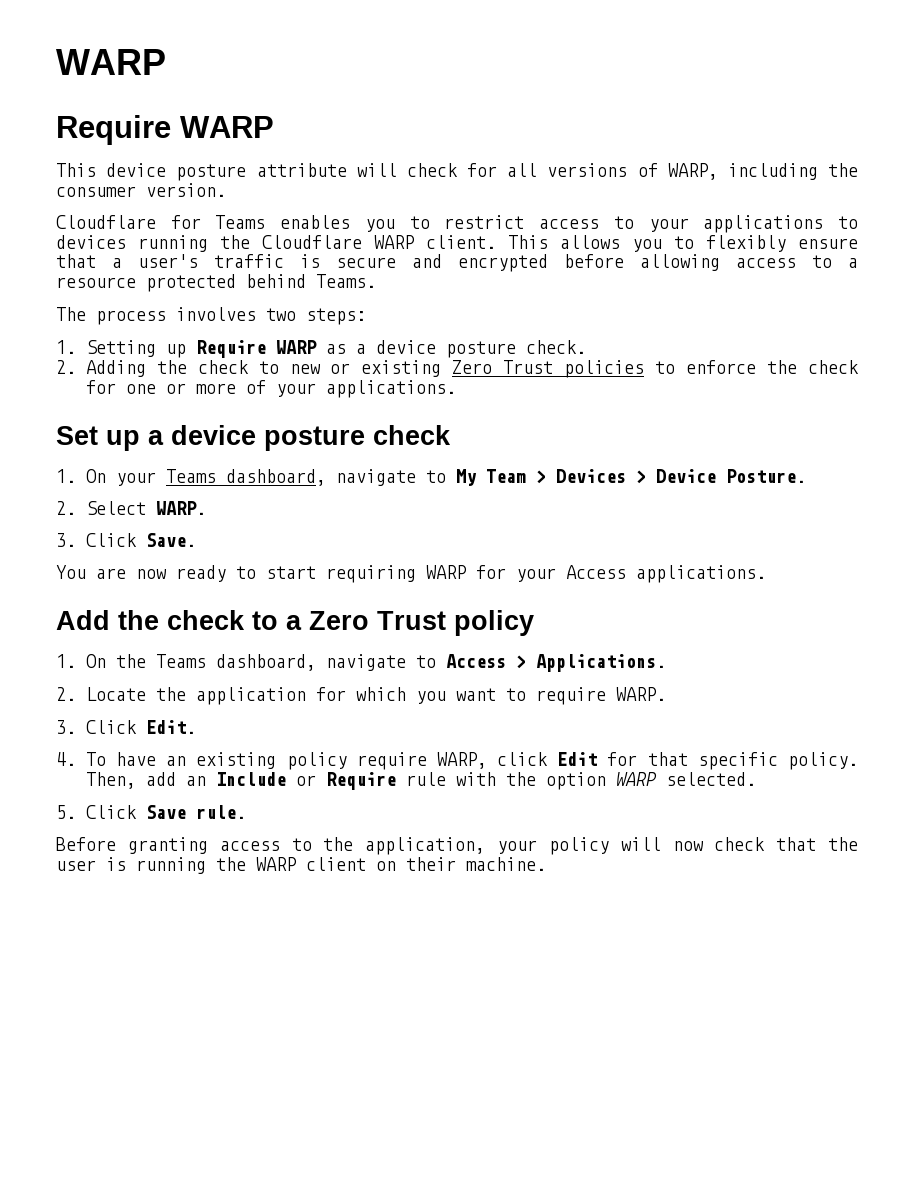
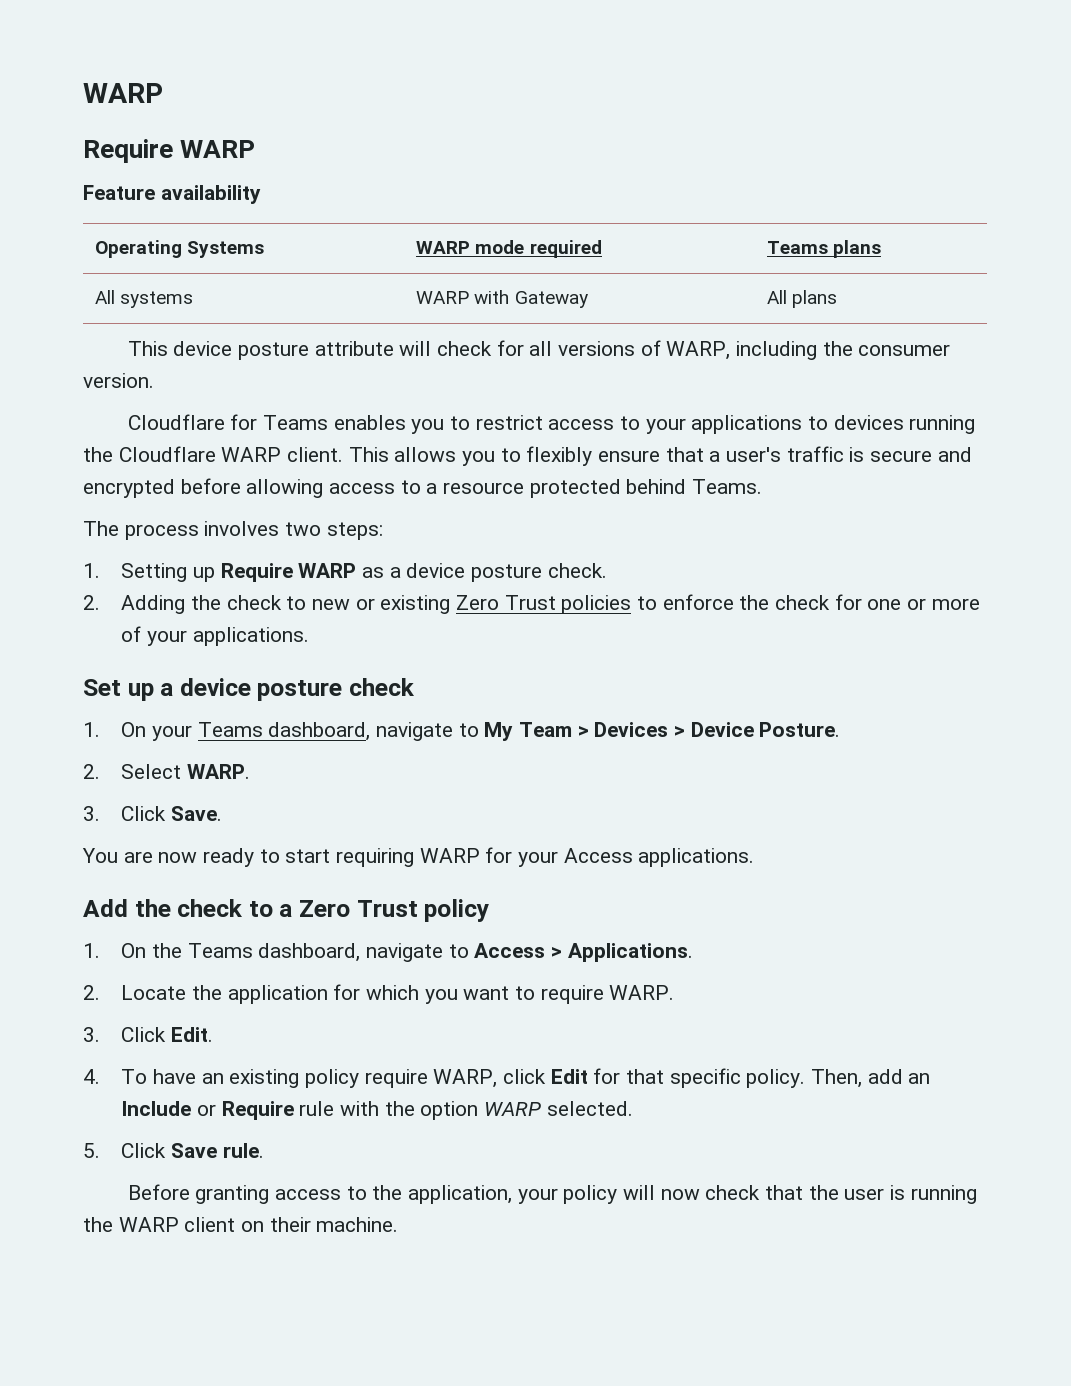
+ Feature availability
+ Operating Systems | WARP mode required | Teams plans
+ All systems | WARP with Gateway | All plans

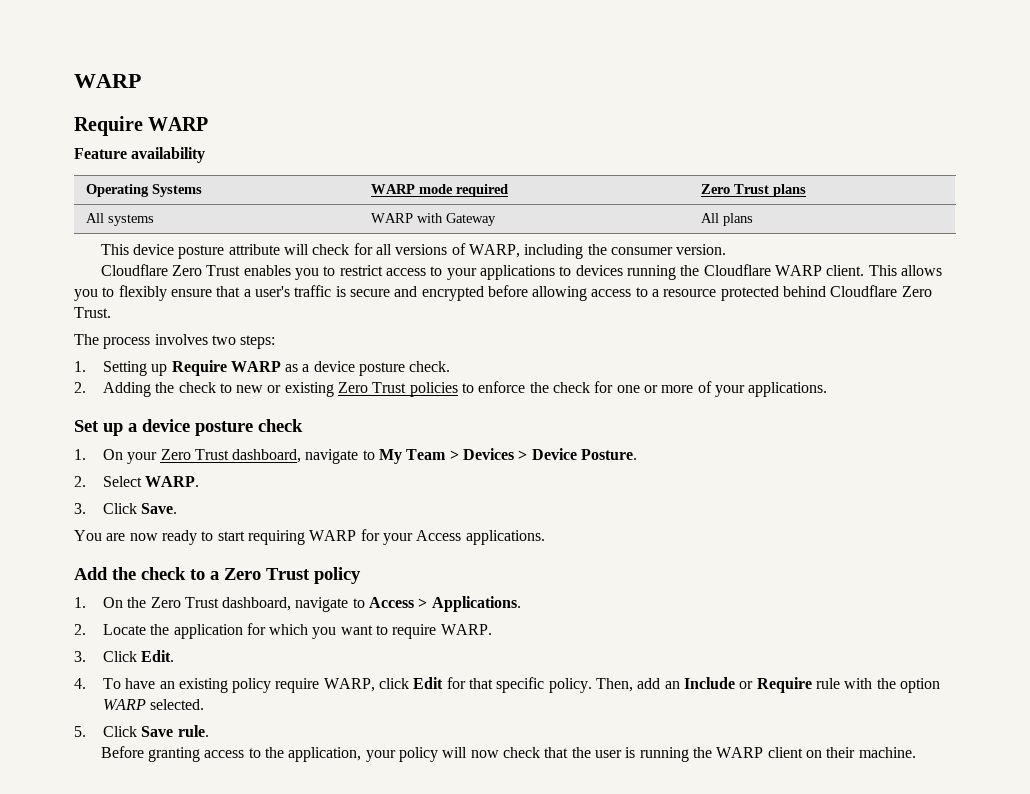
- Operating Systems | WARP mode required | Teams plans
+ Operating Systems | WARP mode required | Zero Trust plans
- Cloudflare for Teams enables you to restrict access to your applications to devices running the Cloudflare WARP client.
+ Cloudflare Zero Trust enables you to restrict access to your applications to devices running the Cloudflare WARP client.
- This allows you to flexibly ensure that a user's traffic is secure and encrypted before allowing access to a resource protected behind Teams.
+ This allows you to flexibly ensure that a user's traffic is secure and encrypted before allowing access to a resource protected behind Cloudflare Zero Trust.
- 1. On your Teams dashboard, navigate to My Team > Devices > Device Posture.
+ 1. On your Zero Trust dashboard, navigate to My Team > Devices > Device Posture.
- 1. On the Teams dashboard, navigate to Access > Applications.
+ 1. On the Zero Trust dashboard, navigate to Access > Applications.

